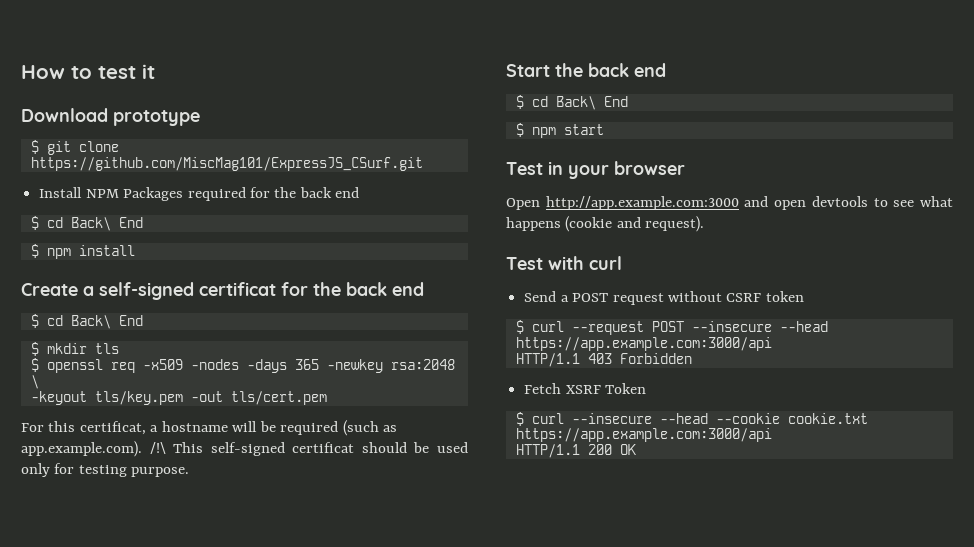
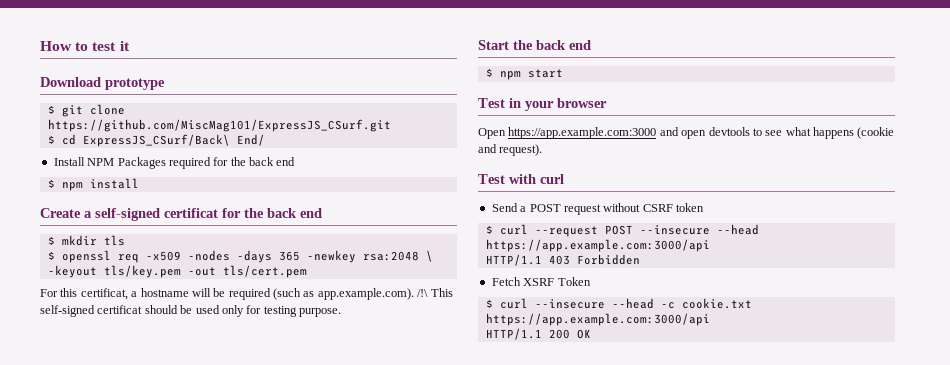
+ $ cd ExpressJS_CSurf/Back\ End/
  Install NPM Packages required for the back end
- $ cd Back\ End
  Create a self-signed certificat for the back end
- $ cd Back\ End
  Start the back end
- $ cd Back\ End
- Open http://app.example.com:3000 and open devtools to see what happens (cookie and request).
+ Open https://app.example.com:3000 and open devtools to see what happens (cookie and request).
- $ curl --insecure --head --cookie cookie.txt https://app.example.com:3000/api
+ $ curl --insecure --head -c cookie.txt https://app.example.com:3000/api

